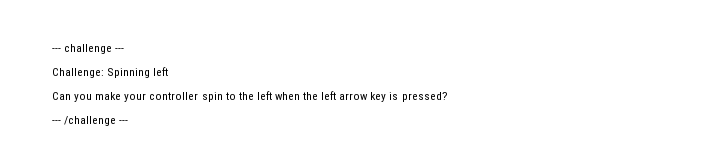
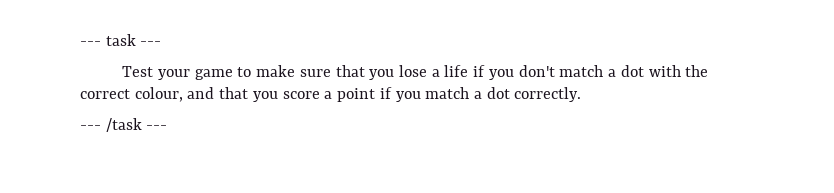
- --- challenge ---
+ --- task ---
- Challenge: Spinning left
- Can you make your controller spin to the left when the left arrow key is pressed?
- --- /challenge ---
+ Test your game to make sure that you lose a life if you don't match a dot with the correct colour, and that you score a point if you match a dot correctly.
+ --- /task ---

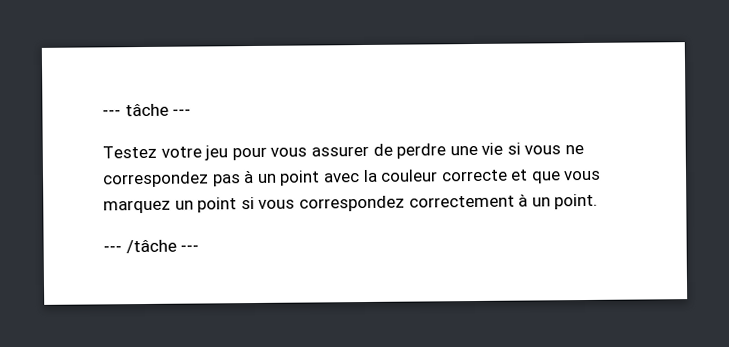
- --- task ---
+ --- tâche ---
- Test your game to make sure that you lose a life if you don't match a dot with the correct colour, and that you score a point if you match a dot correctly.
- --- /task ---
+ Testez votre jeu pour vous assurer de perdre une vie si vous ne correspondez pas à un point avec la couleur correcte et que vous marquez un point si vous correspondez correctement à un point.
+ --- /tâche ---

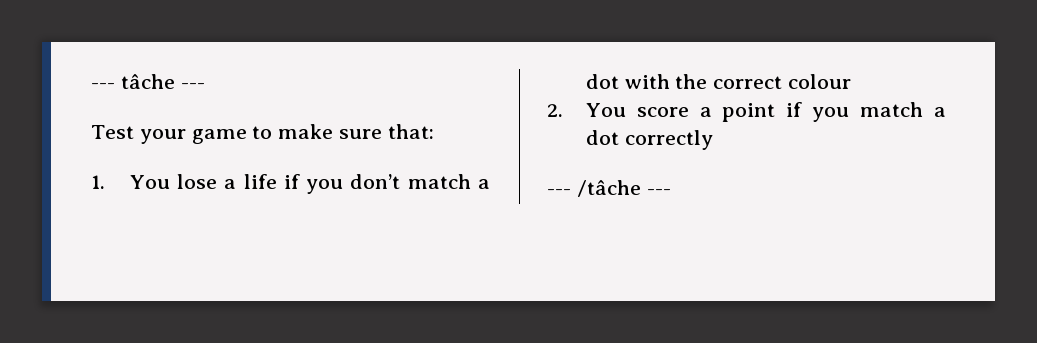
- Testez votre jeu pour vous assurer de perdre une vie si vous ne correspondez pas à un point avec la couleur correcte et que vous marquez un point si vous correspondez correctement à un point.
+ Test your game to make sure that:
+ 1. You lose a life if you don’t match a dot with the correct colour
+ 2. You score a point if you match a dot correctly

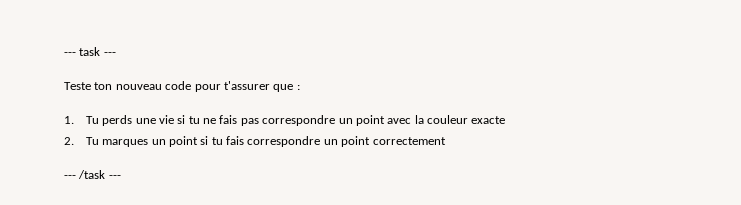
- --- tâche ---
+ --- task ---
- Test your game to make sure that:
- 1. You lose a life if you don’t match a dot with the correct colour
- 2. You score a point if you match a dot correctly
- --- /tâche ---
+ Teste ton nouveau code pour t'assurer que :
+ 1. Tu perds une vie si tu ne fais pas correspondre un point avec la couleur exacte
+ 2. Tu marques un point si tu fais correspondre un point correctement
+ --- /task ---

